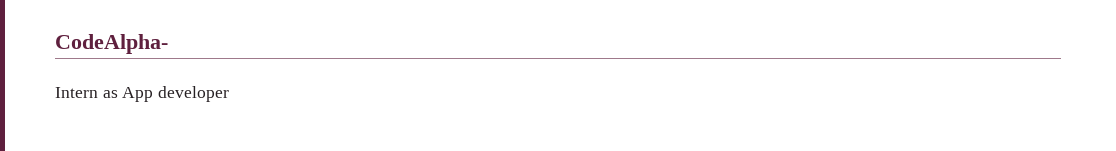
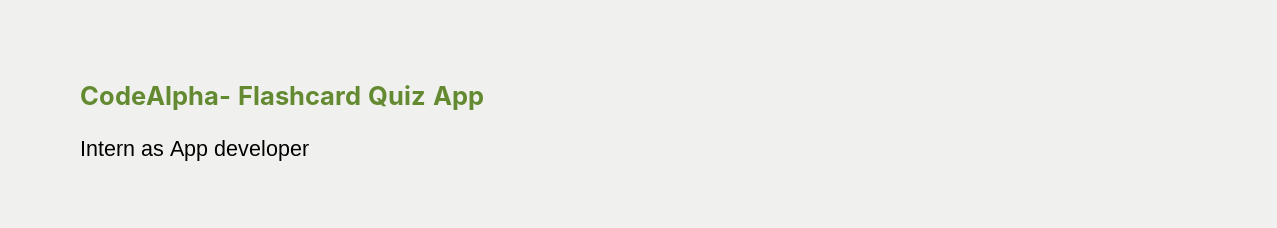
- CodeAlpha-
+ CodeAlpha- Flashcard Quiz App

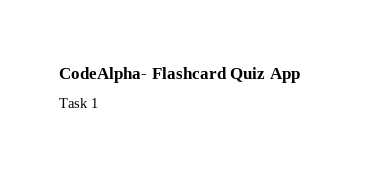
- Intern as App developer
+ Task 1

